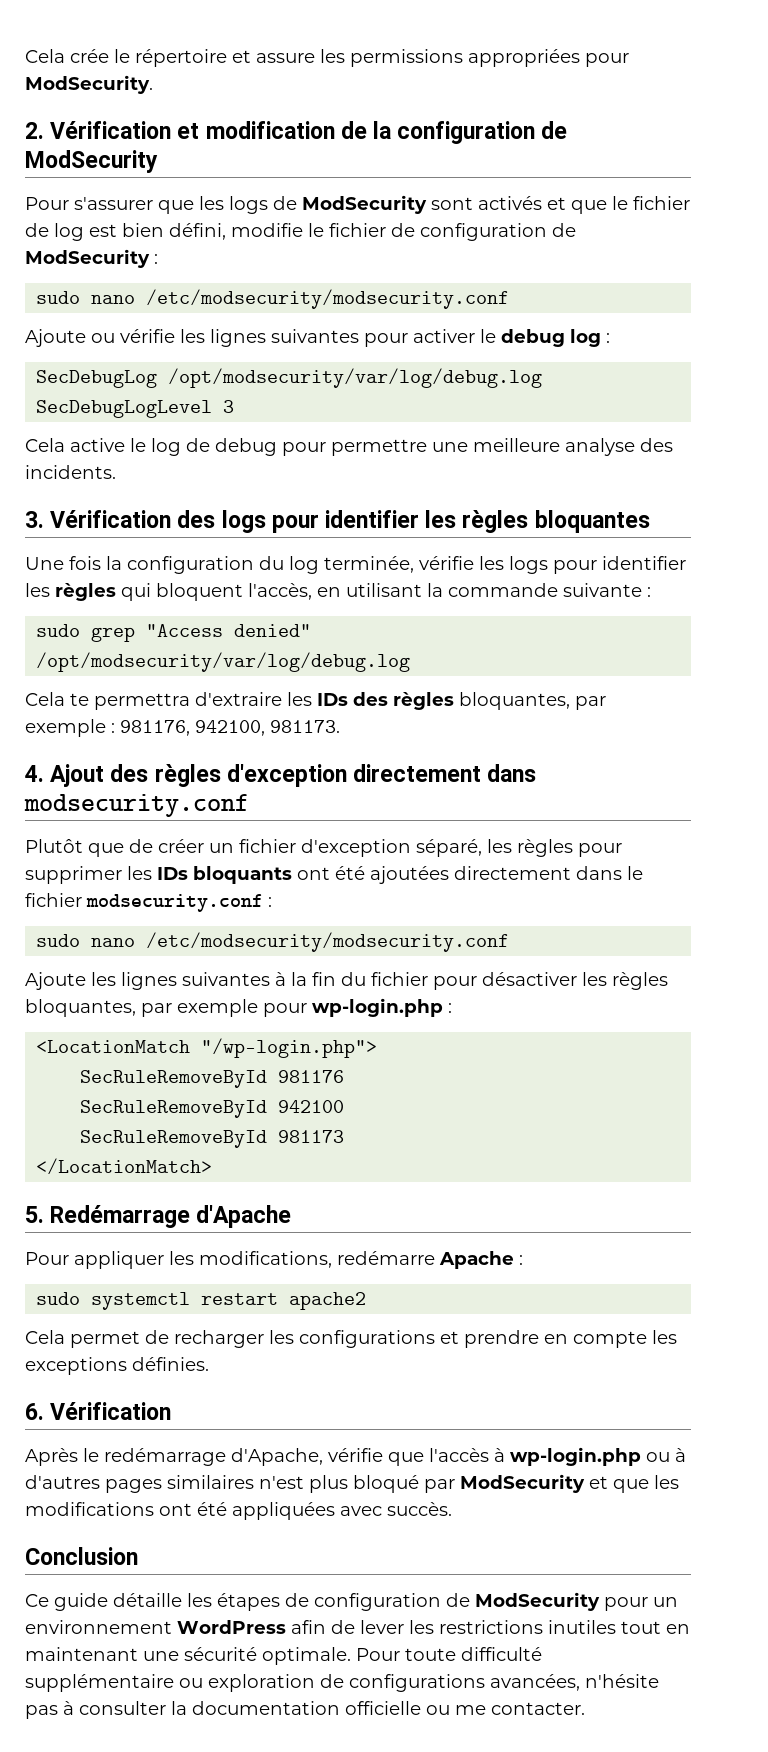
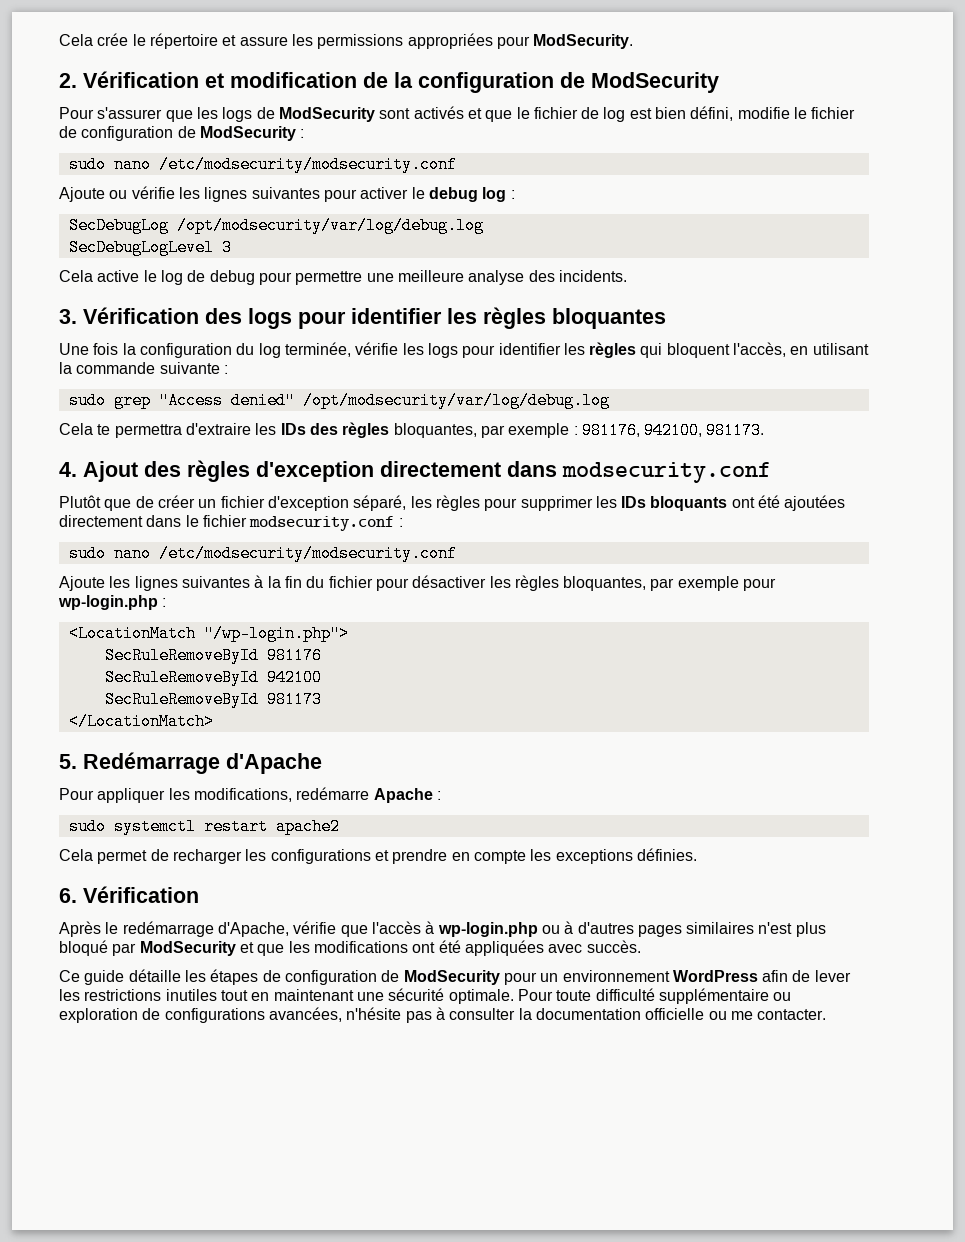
- Conclusion

